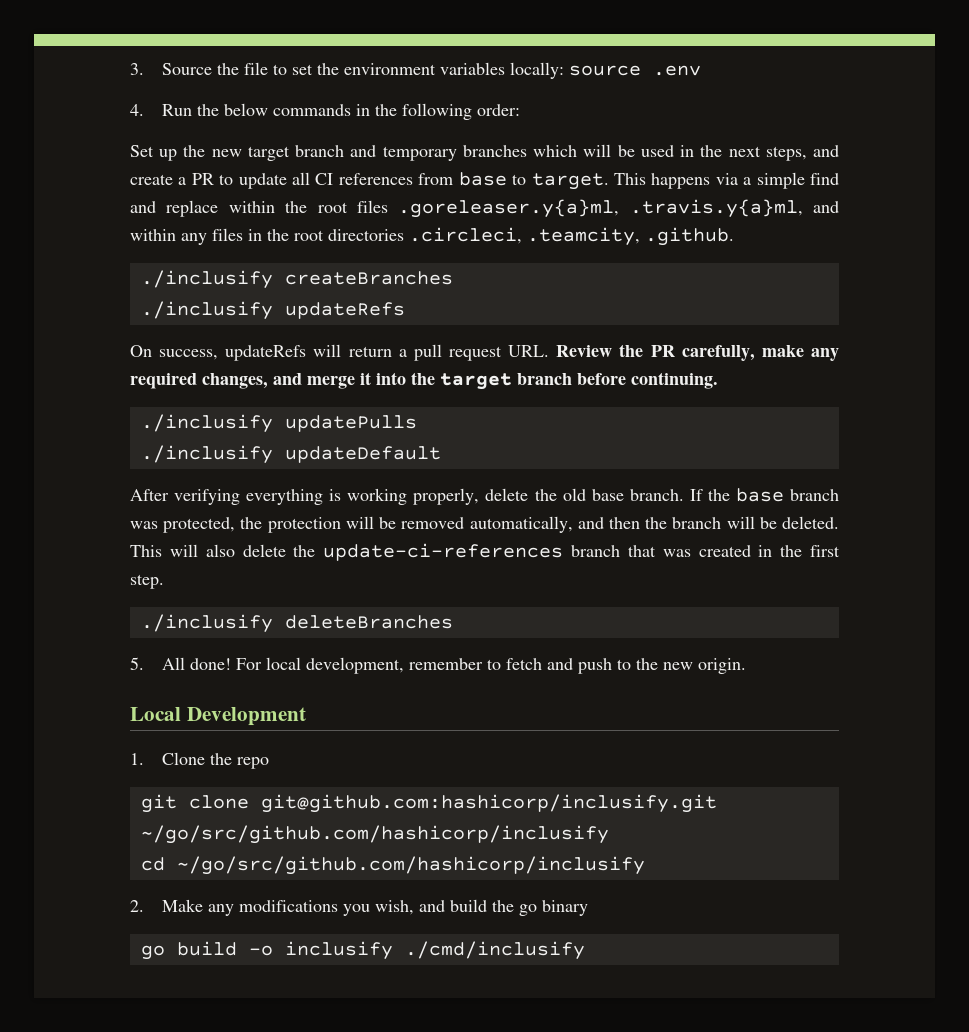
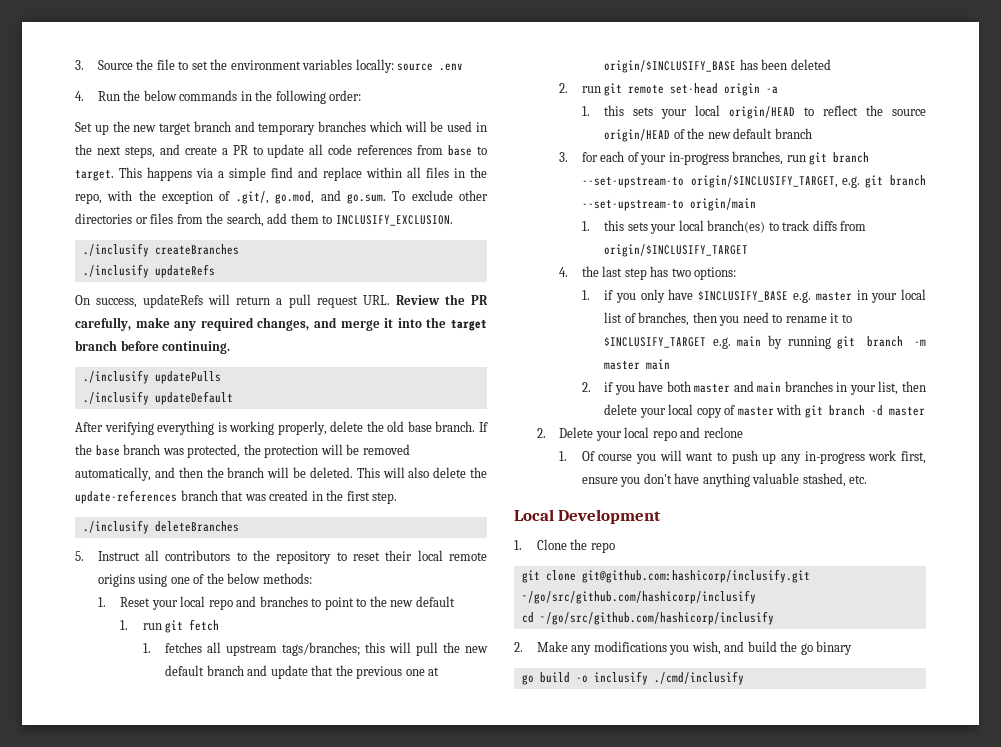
- Set up the new target branch and temporary branches which will be used in the next steps, and create a PR to update all CI references from base to target.
+ Set up the new target branch and temporary branches which will be used in the next steps, and create a PR to update all code references from base to target.
- This happens via a simple find and replace within the root files .goreleaser.y{a}ml, .travis.y{a}ml, and within any files in the root directories .circleci, .teamcity, .github.
+ This happens via a simple find and replace within all files in the repo, with the exception of .git/, go.mod, and go.sum. To exclude other directories or files from the search, add them to INCLUSIFY_EXCLUSION.
- This will also delete the update-ci-references branch that was created in the first step.
+ This will also delete the update-references branch that was created in the first step.
- 5. All done! For local development, remember to fetch and push to the new origin.
+ 5. Instruct all contributors to the repository to reset their local remote origins using one of the below methods:
+ 1. Reset your local repo and branches to point to the new default
+ 1. run git fetch
+ 1. fetches all upstream tags/branches; this will pull the new default branch and update that the previous one at origin/$INCLUSIFY_BASE has been deleted
+ 2. run git remote set-head origin -a
+ 1. this sets your local origin/HEAD to reflect the source origin/HEAD of the new default branch
+ 3. for each of your in-progress branches, run git branch --set-upstream-to origin/$INCLUSIFY_TARGET, e.g. git branch --set-upstream-to origin/main
+ 1. this sets your local branch(es) to track diffs from origin/$INCLUSIFY_TARGET
+ 4. the last step has two options:
+ 1. if you only have $INCLUSIFY_BASE e.g. master in your local list of branches, then you need to rename it to $INCLUSIFY_TARGET e.g. main by running git branch -m master main
+ 2. if you have both master and main branches in your list, then delete your local copy of master with git branch -d master
+ 2. Delete your local repo and reclone
+ 1. Of course you will want to push up any in-progress work first, ensure you don't have anything valuable stashed, etc.

